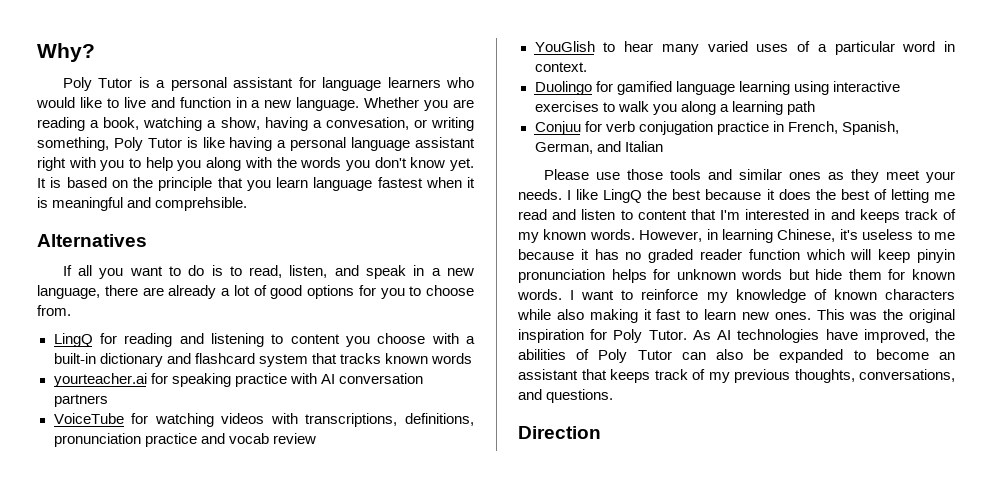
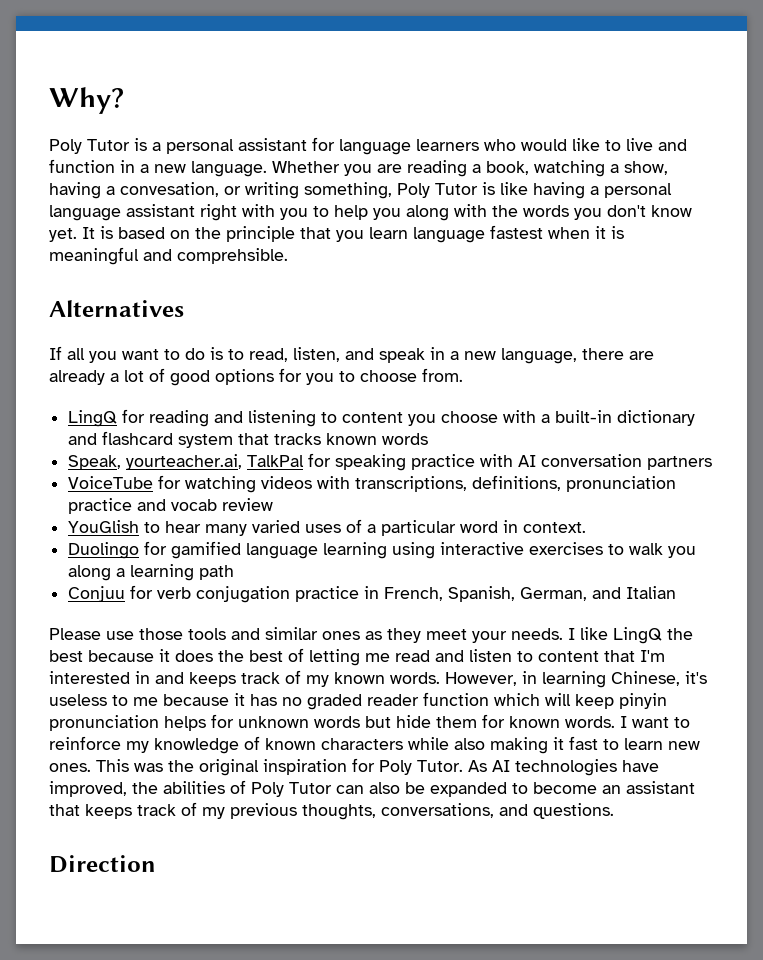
- yourteacher.ai for speaking practice with AI conversation partners
+ Speak, yourteacher.ai, TalkPal for speaking practice with AI conversation partners

